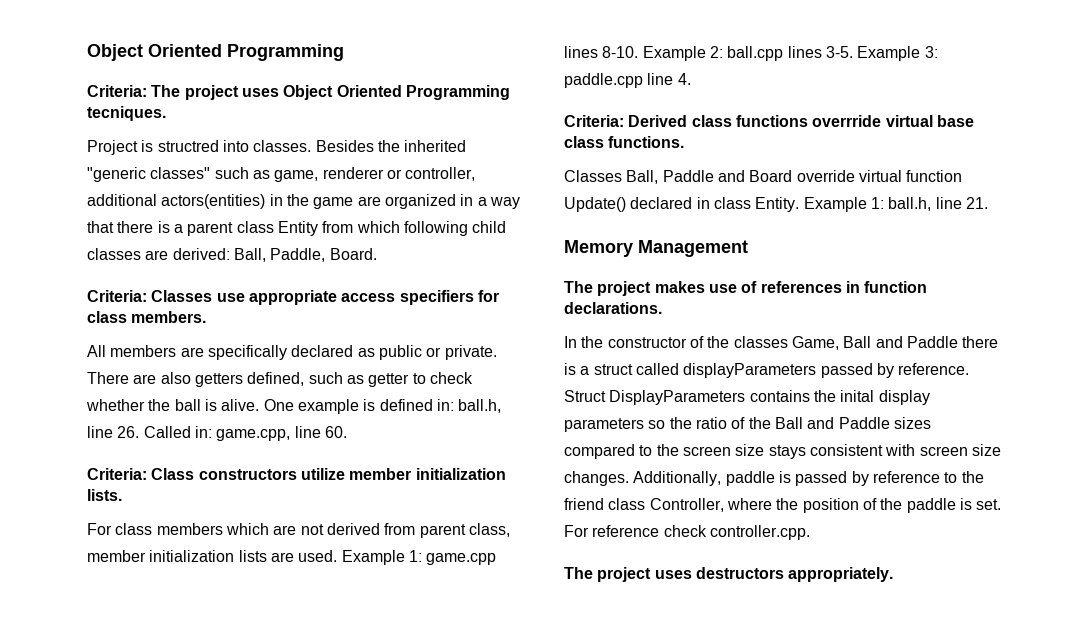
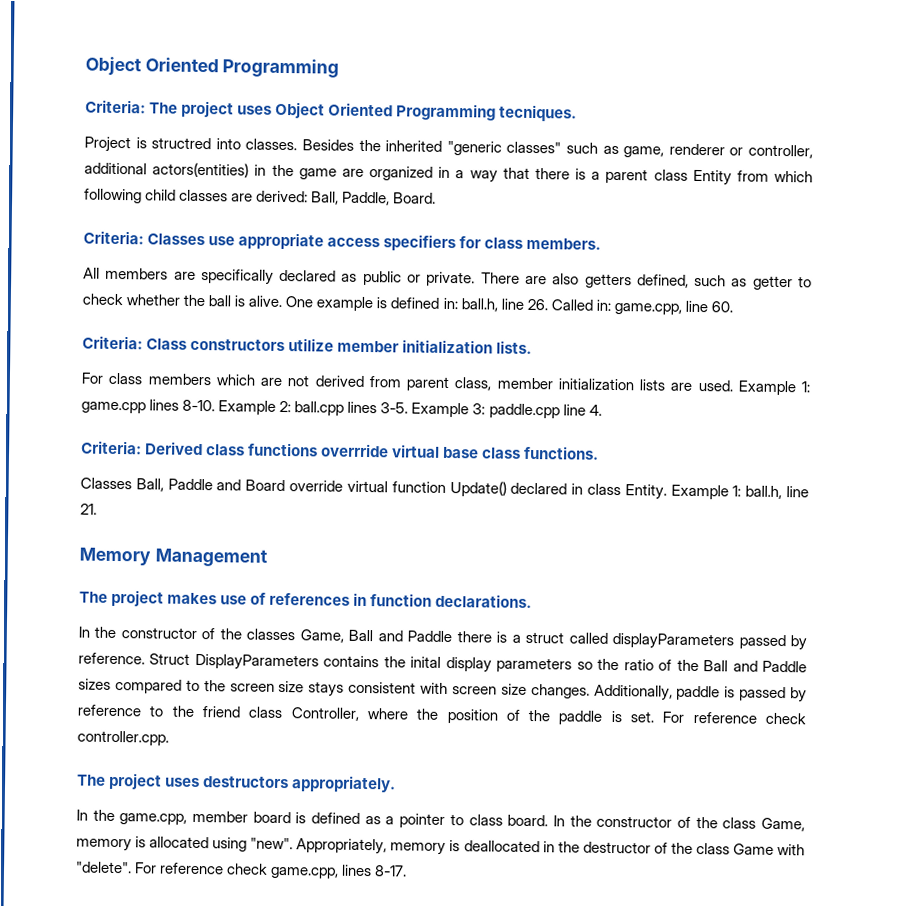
+ In the game.cpp, member board is defined as a pointer to class board. In the constructor of the class Game, memory is allocated using "new". Appropriately, memory is deallocated in the destructor of the class Game with "delete". For reference check game.cpp, lines 8-17.

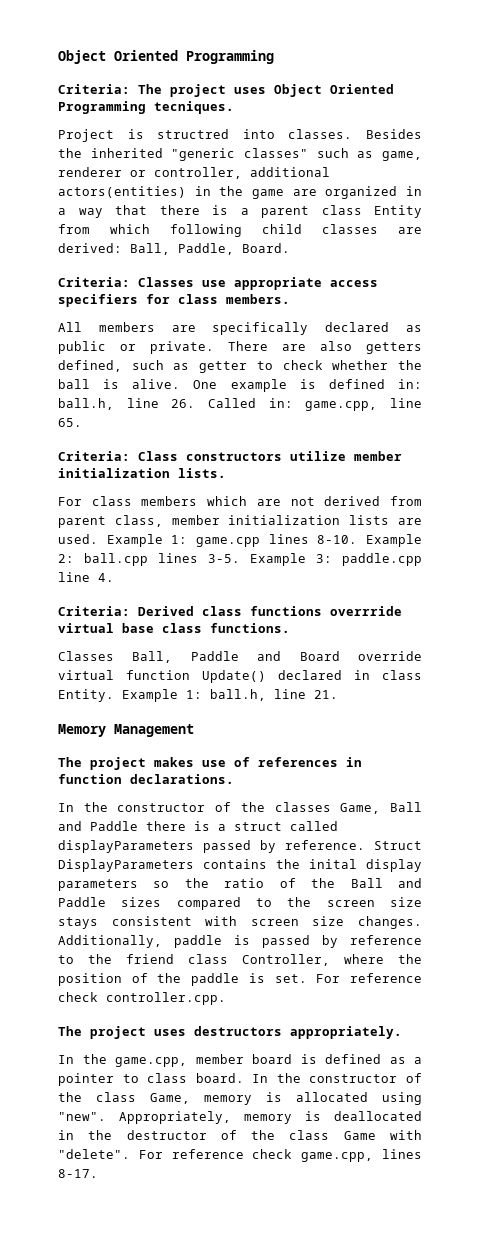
- One example is defined in: ball.h, line 26. Called in: game.cpp, line 60.
+ One example is defined in: ball.h, line 26. Called in: game.cpp, line 65.

